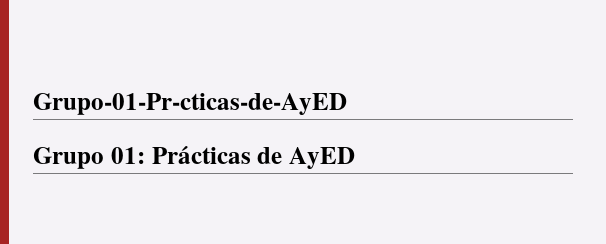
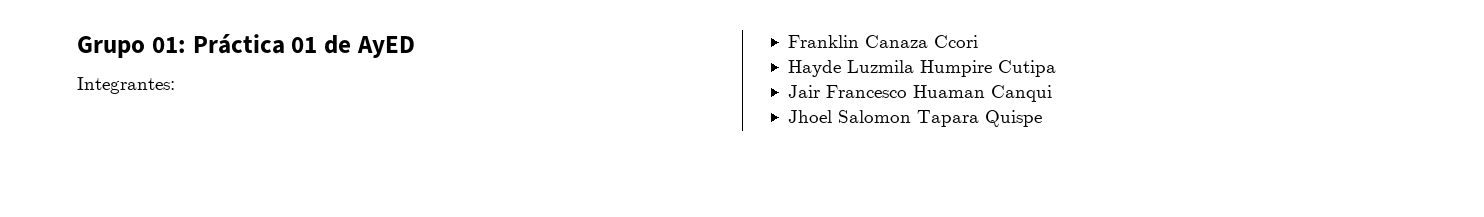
- Grupo-01-Pr-cticas-de-AyED
- Grupo 01: Prácticas de AyED
+ Grupo 01: Práctica 01 de AyED
+ Integrantes:
+ Franklin Canaza Ccori
+ Hayde Luzmila Humpire Cutipa
+ Jair Francesco Huaman Canqui
+ Jhoel Salomon Tapara Quispe

